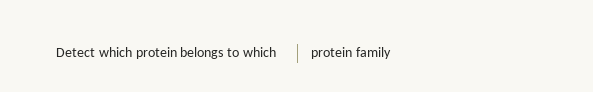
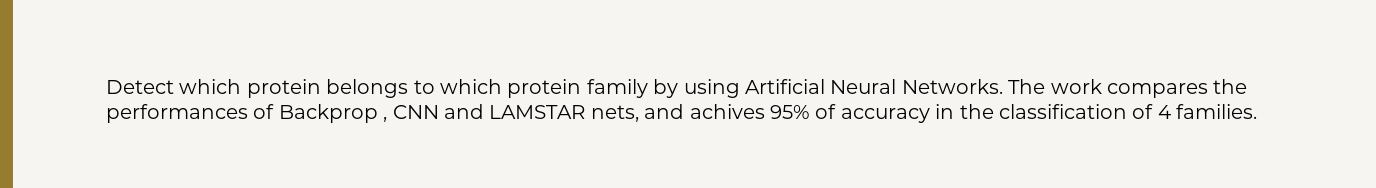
- Detect which protein belongs to which protein family
+ Detect which protein belongs to which protein family by using Artificial Neural Networks. The work compares the performances of Backprop , CNN and LAMSTAR nets, and achives 95% of accuracy in the classification of 4 families.

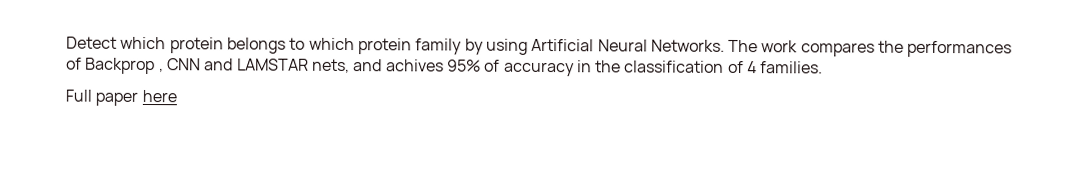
+ Full paper here

